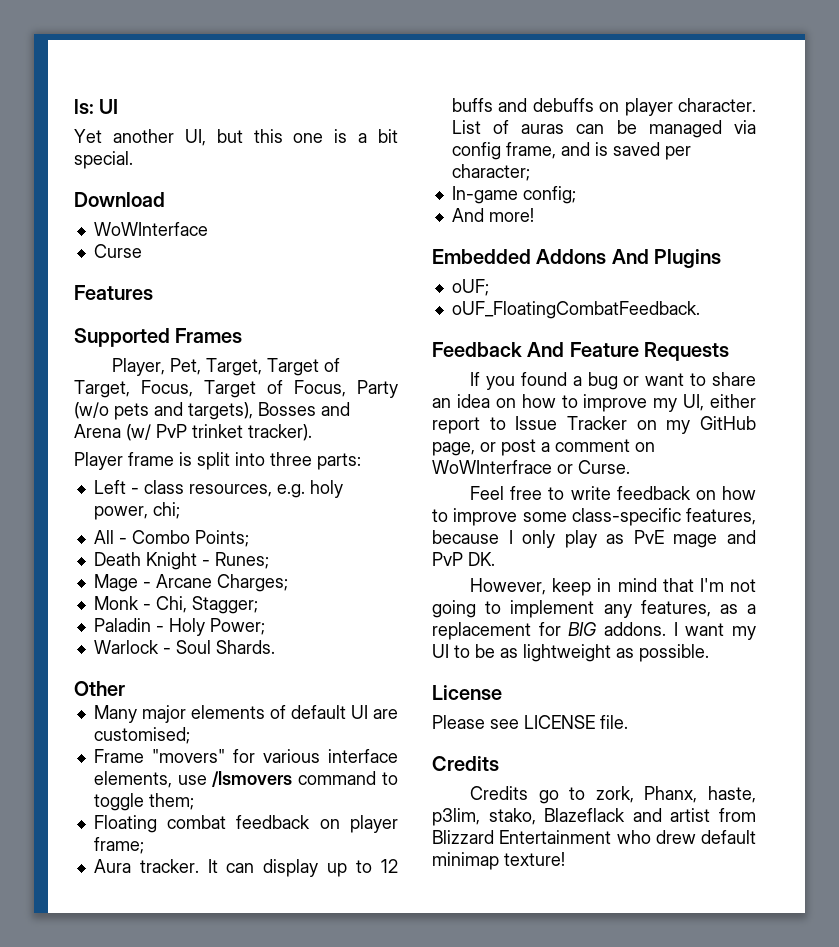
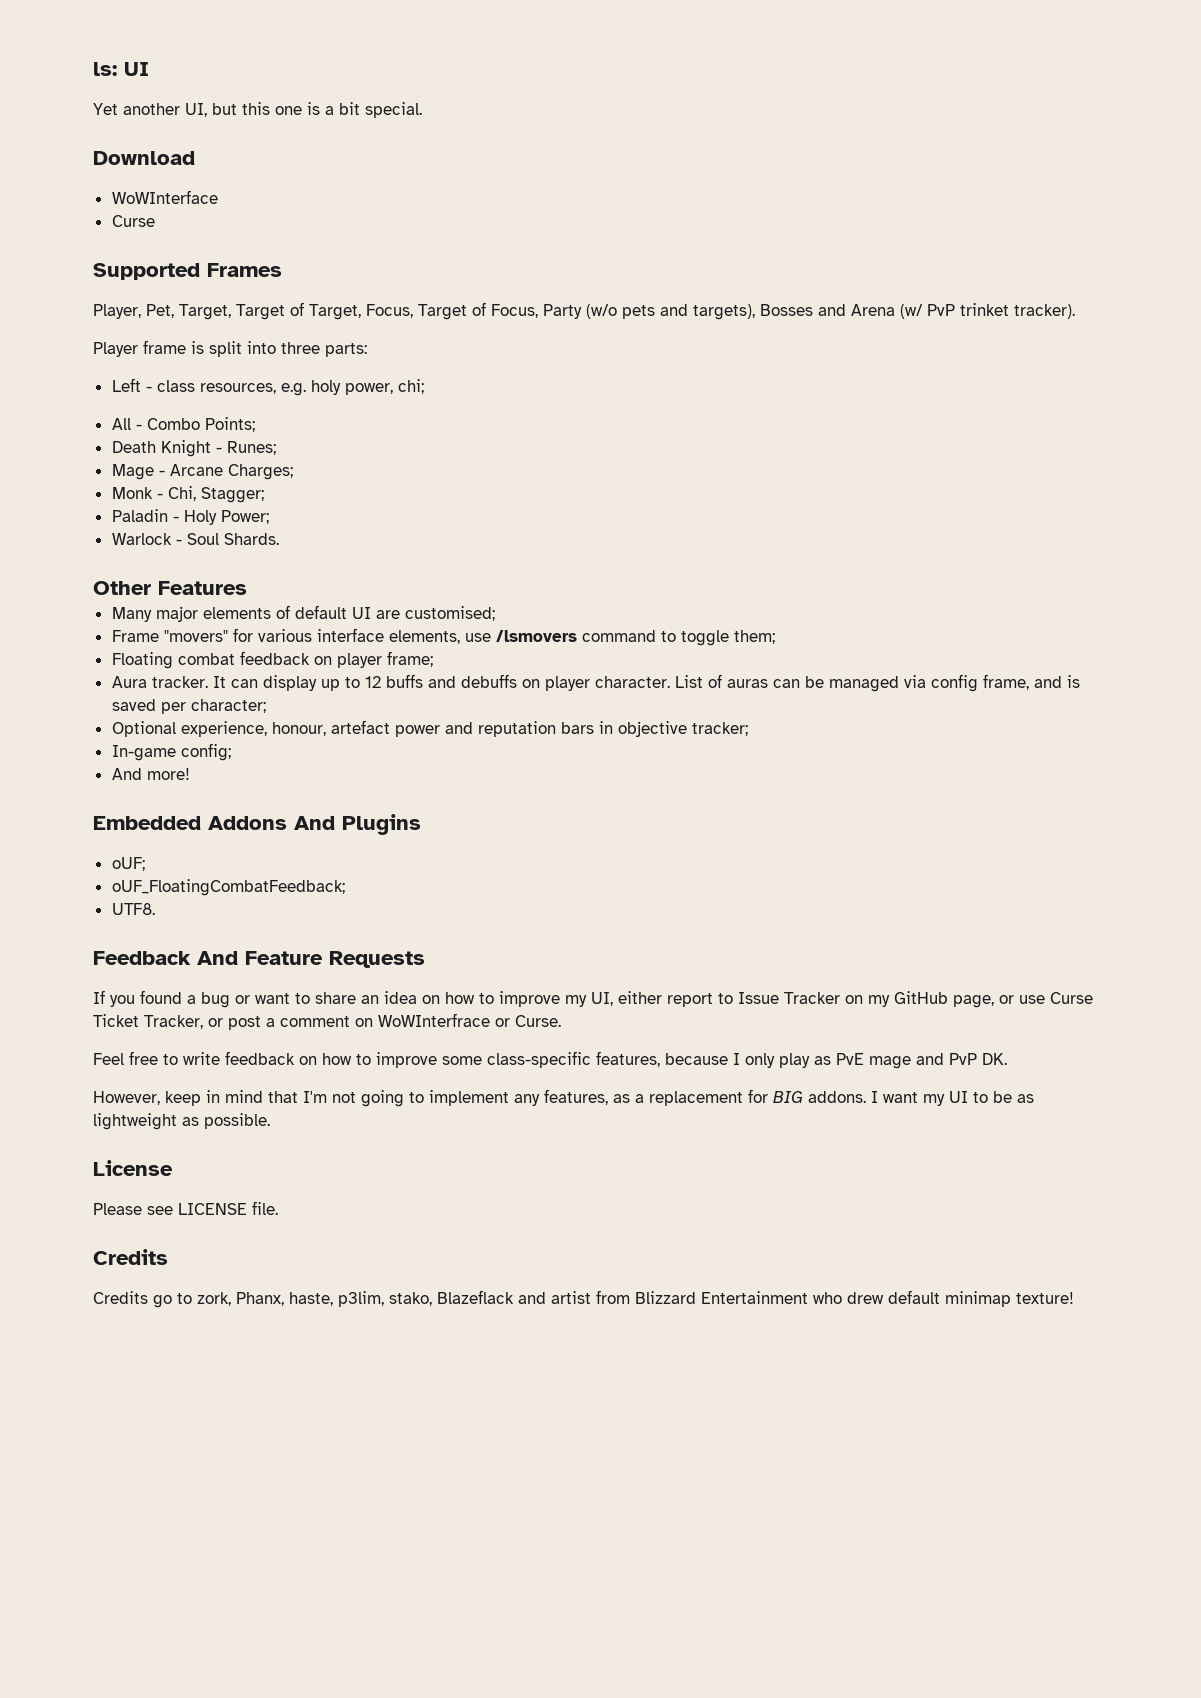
- Features
- Other
+ Other Features
+ Optional experience, honour, artefact power and reputation bars in objective tracker;
- oUF_FloatingCombatFeedback.
+ oUF_FloatingCombatFeedback;
+ UTF8.
- If you found a bug or want to share an idea on how to improve my UI, either report to Issue Tracker on my GitHub page, or post a comment on WoWInterfrace or Curse.
+ If you found a bug or want to share an idea on how to improve my UI, either report to Issue Tracker on my GitHub page, or use Curse Ticket Tracker, or post a comment on WoWInterfrace or Curse.

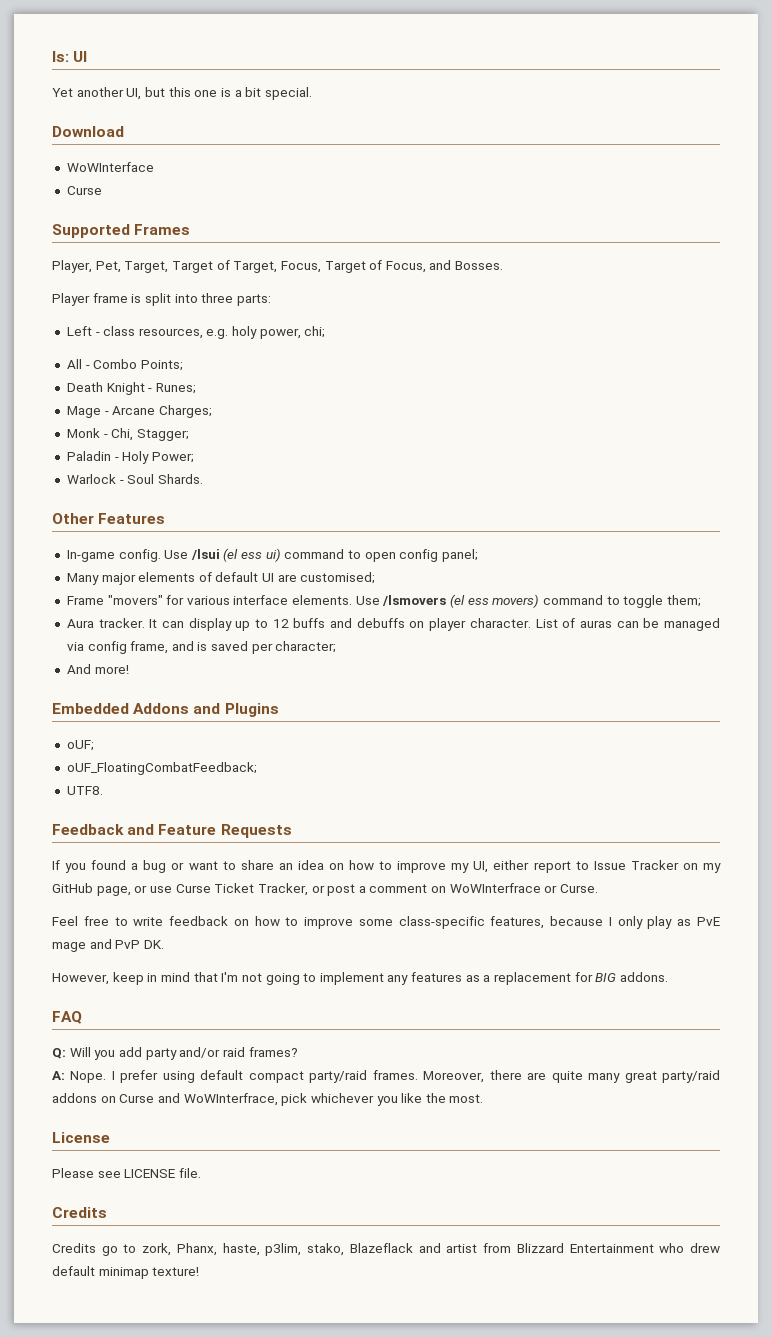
- Player, Pet, Target, Target of Target, Focus, Target of Focus, Party (w/o pets and targets), Bosses and Arena (w/ PvP trinket tracker).
+ Player, Pet, Target, Target of Target, Focus, Target of Focus, and Bosses.
+ In-game config. Use /lsui (el ess ui) command to open config panel;
- Frame "movers" for various interface elements, use /lsmovers command to toggle them;
- Floating combat feedback on player frame;
+ Frame "movers" for various interface elements. Use /lsmovers (el ess movers) command to toggle them;
- Optional experience, honour, artefact power and reputation bars in objective tracker;
- In-game config;
- Embedded Addons And Plugins
+ Embedded Addons and Plugins
- Feedback And Feature Requests
+ Feedback and Feature Requests
- However, keep in mind that I'm not going to implement any features, as a replacement for BIG addons. I want my UI to be as lightweight as possible.
+ However, keep in mind that I'm not going to implement any features as a replacement for BIG addons.
+ FAQ
+ Q: Will you add party and/or raid frames?
+ A: Nope. I prefer using default compact party/raid frames. Moreover, there are quite many great party/raid addons on Curse and WoWInterfrace, pick whichever you like the most.

